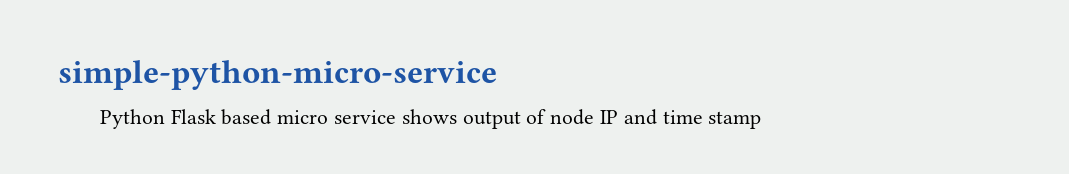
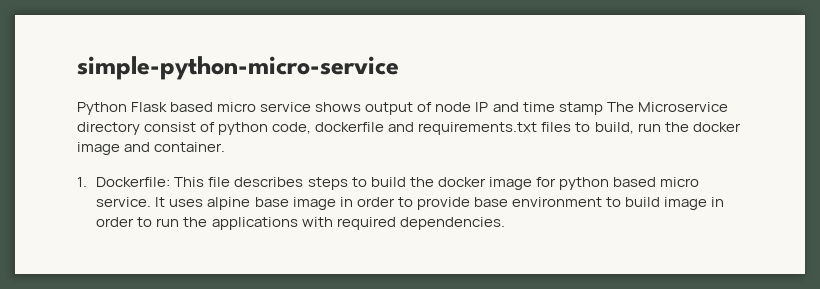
- Python Flask based micro service shows output of node IP and time stamp
+ Python Flask based micro service shows output of node IP and time stamp The Microservice directory consist of python code, dockerfile and requirements.txt files to build, run the docker image and container.
+ 1. Dockerfile: This file describes steps to build the docker image for python based micro service. It uses alpine base image in order to provide base environment to build image in order to run the applications with required dependencies.

